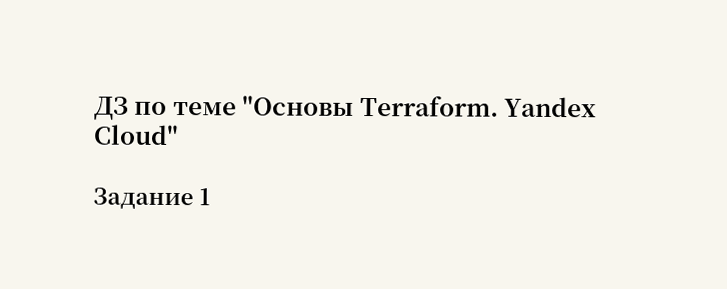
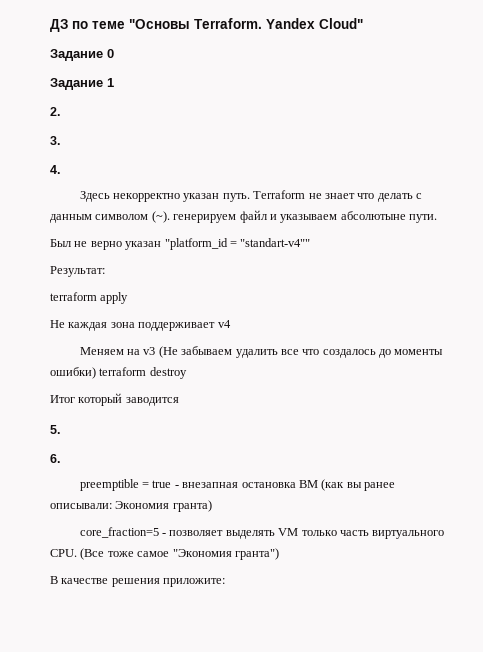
+ Задание 0
+ 2.
+ 3.
+ 4.
+ Здесь некорректно указан путь. Terraform не знает что делать с данным символом (~). генерируем файл и указываем абсолютыне пути.
+ Был не верно указан "platform_id = "standart-v4""
+ Результат:
+ terraform apply
+ Не каждая зона поддерживает v4
+ Меняем на v3 (Не забываем удалить все что создалось до моменты ошибки) terraform destroy
+ Итог который заводится
+ 5.
+ 6.
+ preemptible = true - внезапная остановка ВМ (как вы ранее описывали: Экономия гранта)
+ core_fraction=5 - позволяет выделять VM только часть виртуального CPU. (Все тоже самое "Экономия гранта")
+ В качестве решения приложите:

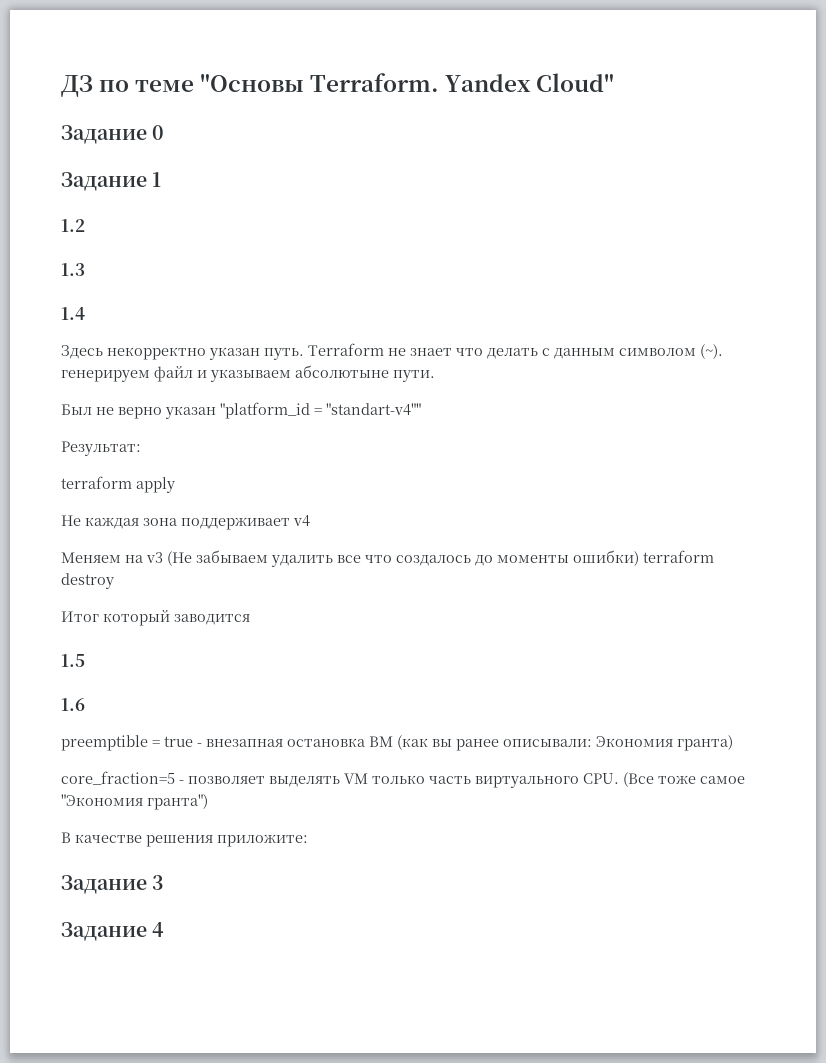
- 2.
- 3.
- 4.
+ 1.2
+ 1.3
+ 1.4
- 5.
- 6.
+ 1.5
+ 1.6
+ Задание 3
+ Задание 4

